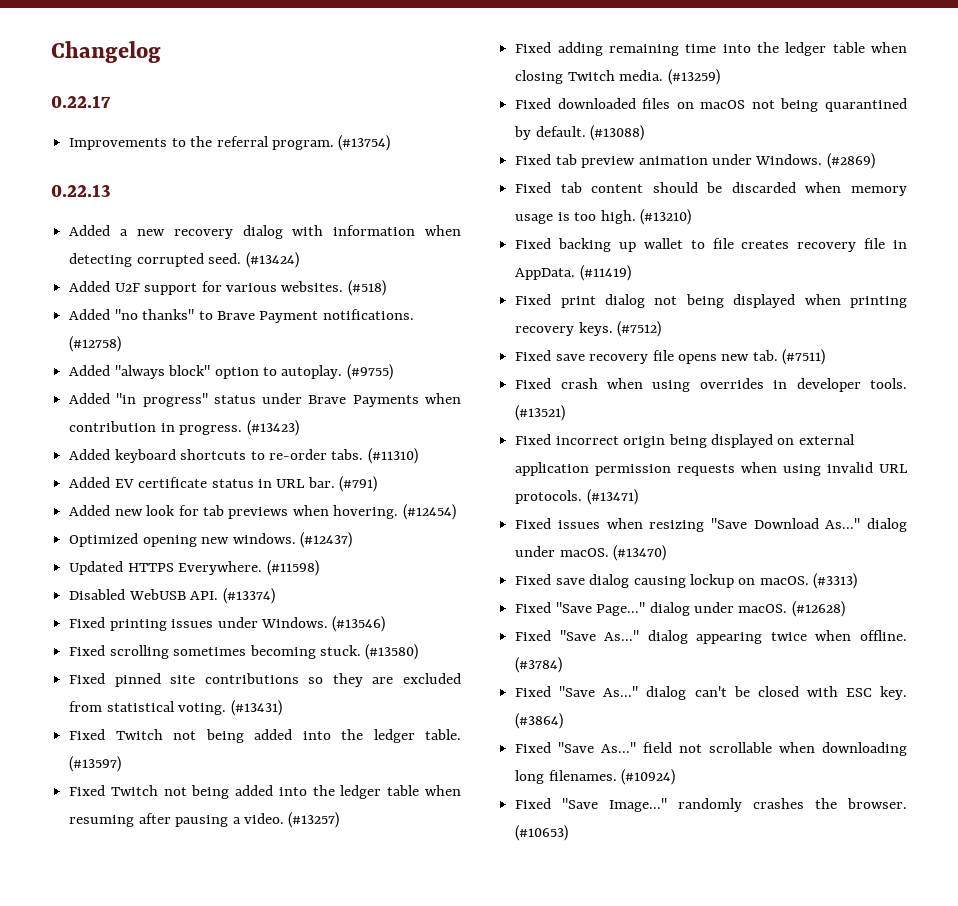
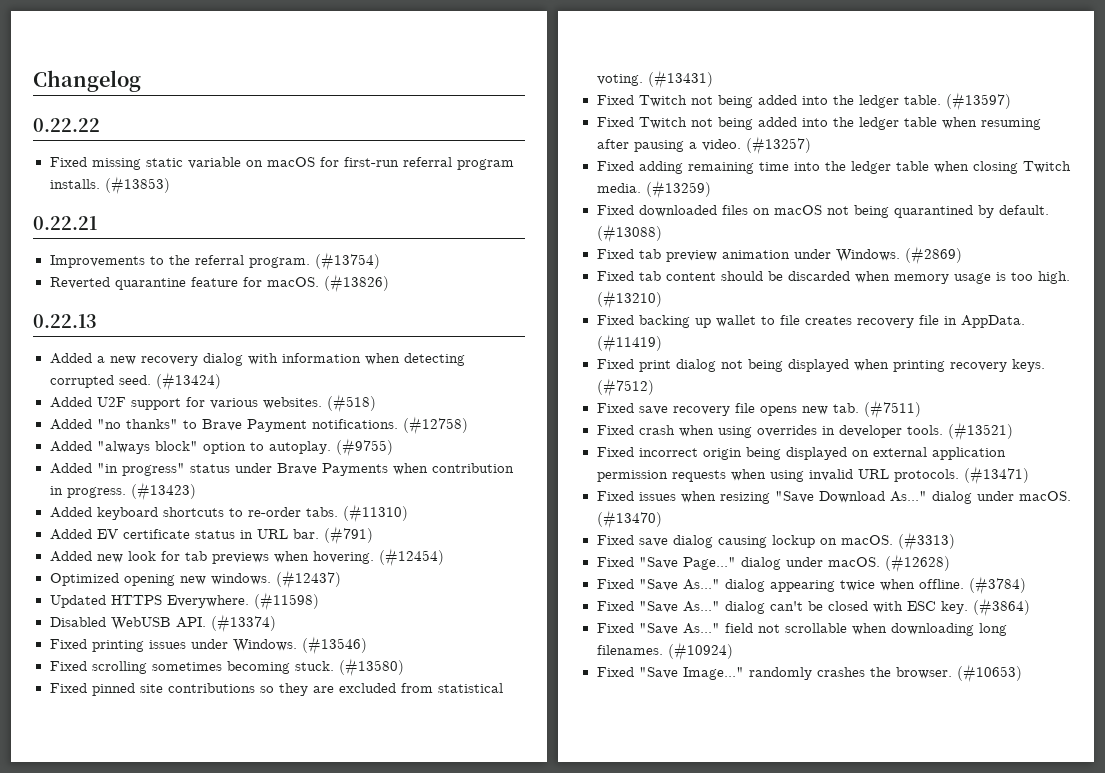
- 0.22.17
+ 0.22.22
+ Fixed missing static variable on macOS for first-run referral program installs. (#13853)
+ 0.22.21
+ Reverted quarantine feature for macOS. (#13826)

